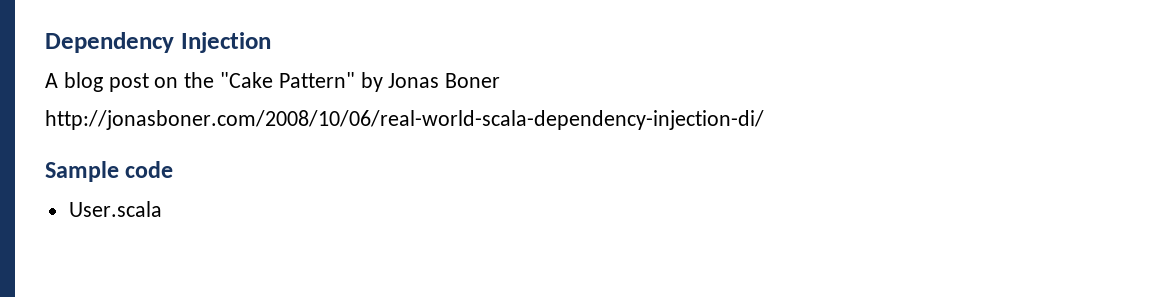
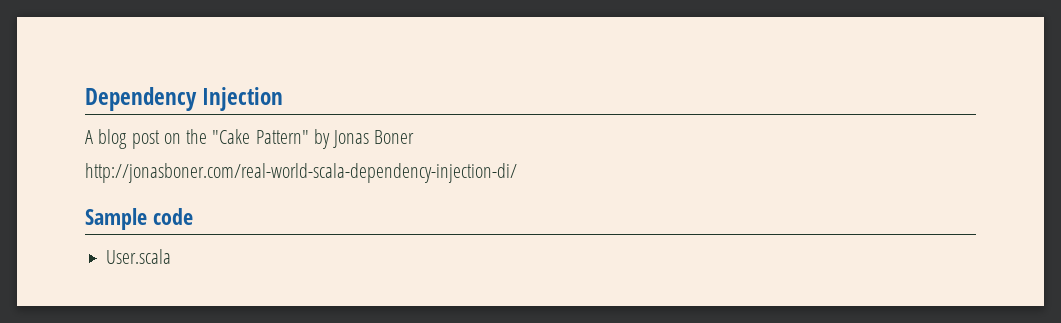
- http://jonasboner.com/2008/10/06/real-world-scala-dependency-injection-di/
+ http://jonasboner.com/real-world-scala-dependency-injection-di/

